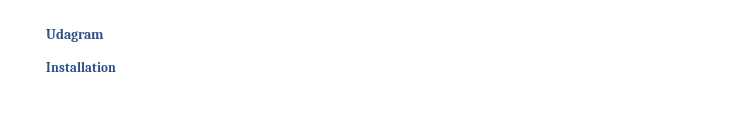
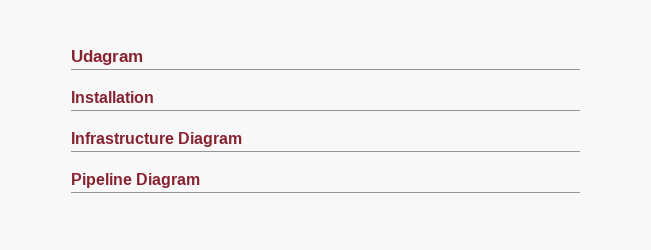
+ Infrastructure Diagram
+ Pipeline Diagram

